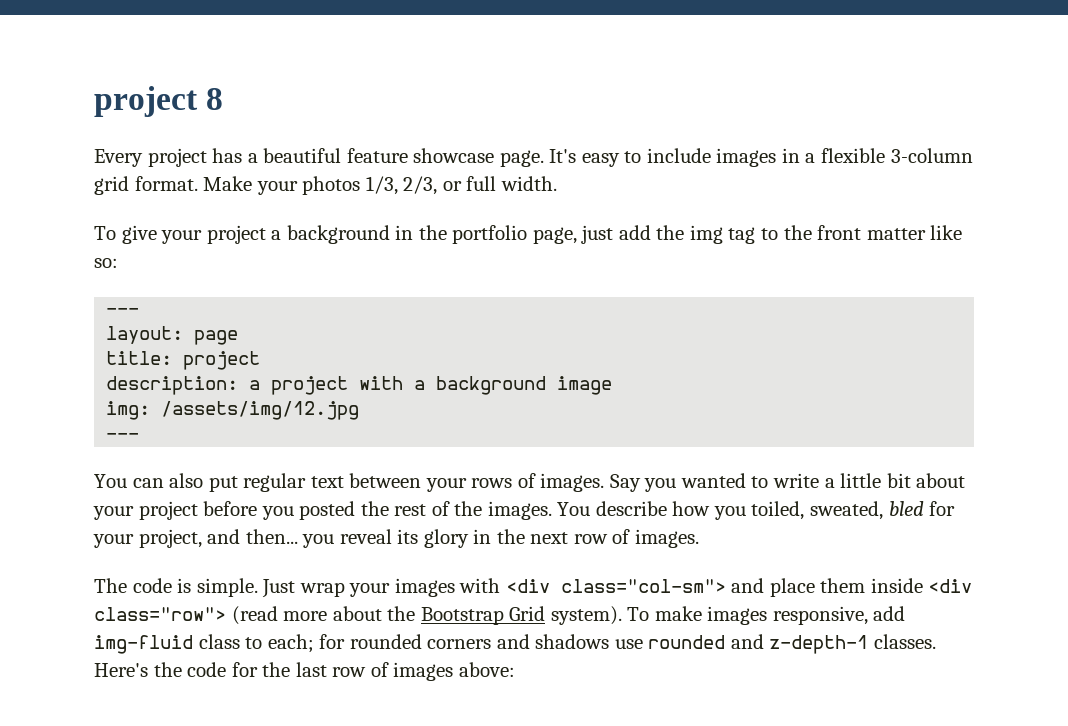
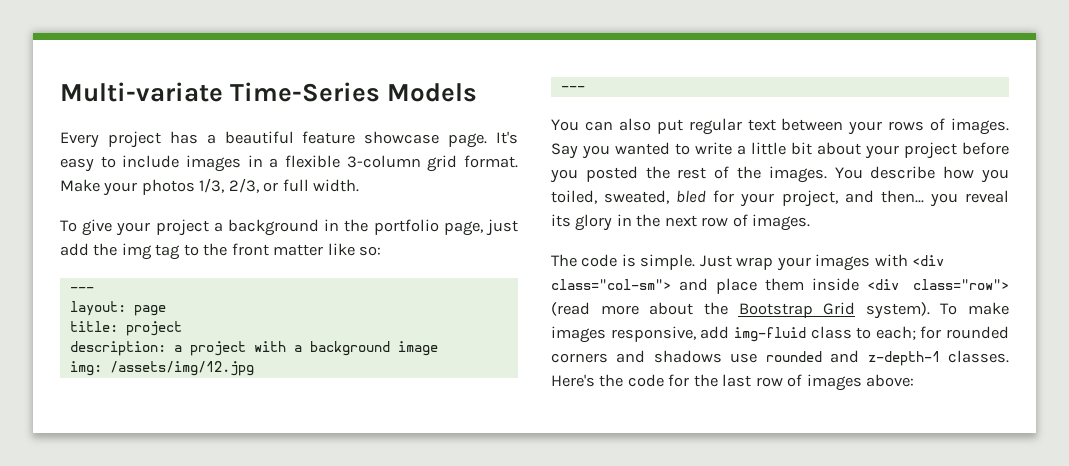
- project 8
+ Multi-variate Time-Series Models

